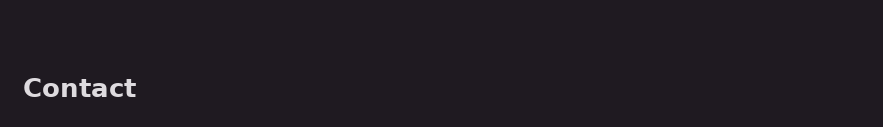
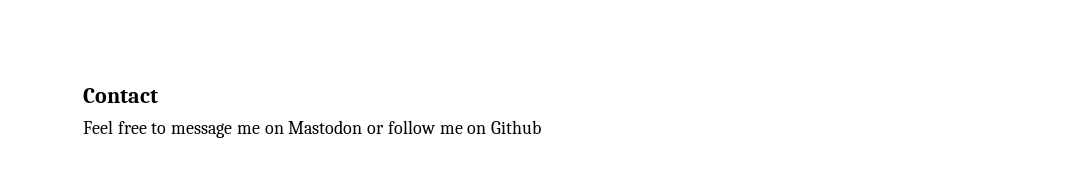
+ Feel free to message me on Mastodon or follow me on Github

